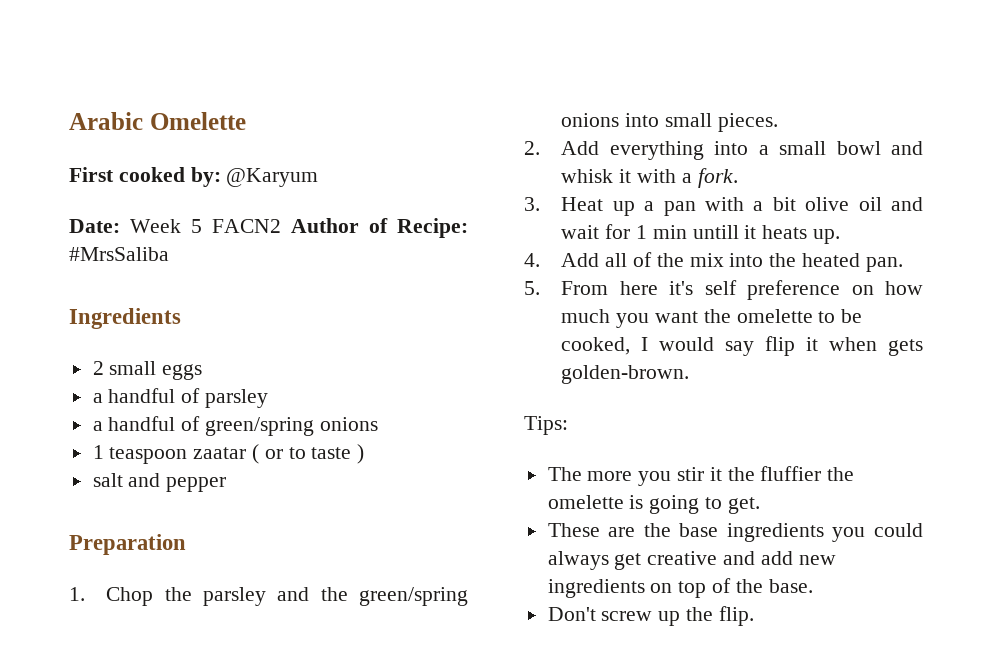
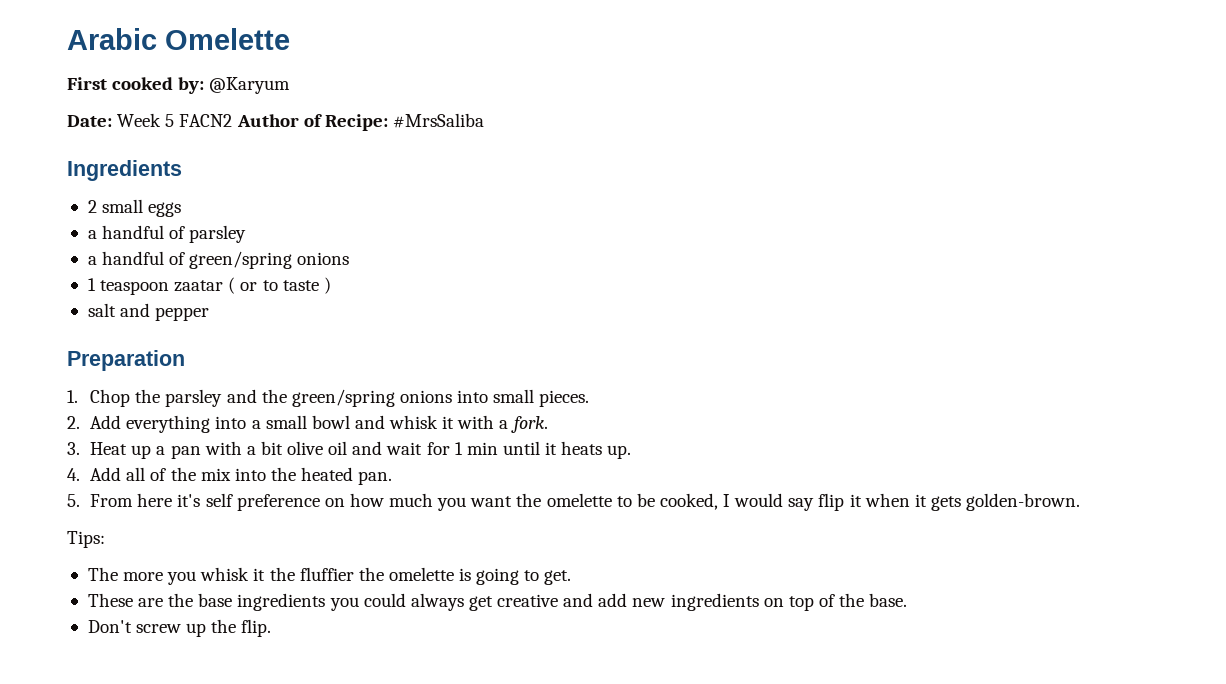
- 3. Heat up a pan with a bit olive oil and wait for 1 min untill it heats up.
+ 3. Heat up a pan with a bit olive oil and wait for 1 min until it heats up.
- 5. From here it's self preference on how much you want the omelette to be cooked, I would say flip it when gets golden-brown.
+ 5. From here it's self preference on how much you want the omelette to be cooked, I would say flip it when it gets golden-brown.
- The more you stir it the fluffier the omelette is going to get.
+ The more you whisk it the fluffier the omelette is going to get.

